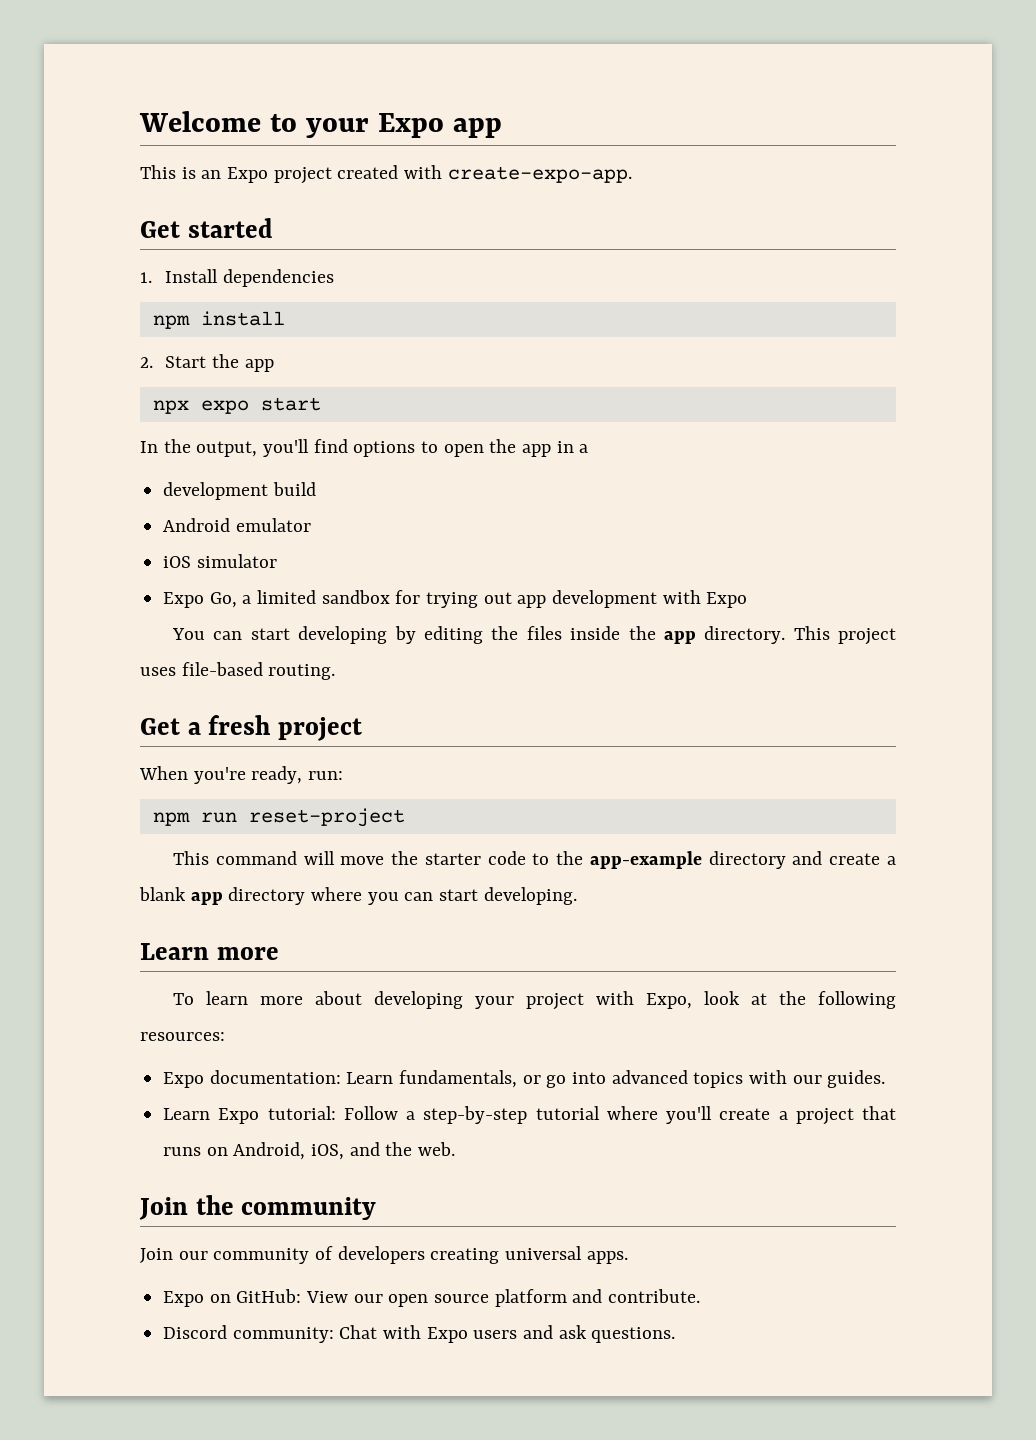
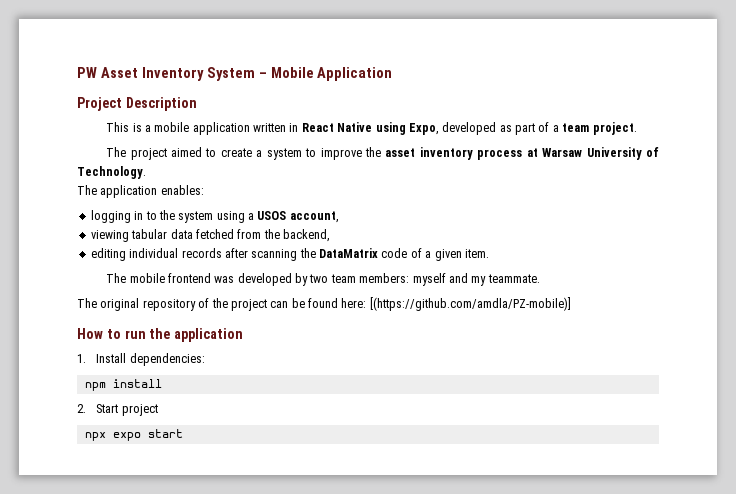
- Welcome to your Expo app
- This is an Expo project created with create-expo-app.
- Get started
+ PW Asset Inventory System – Mobile Application
+ Project Description
+ This is a mobile application written in React Native using Expo, developed as part of a team project.
+ The project aimed to create a system to improve the asset inventory process at Warsaw University of Technology.
+ The application enables:
+ logging in to the system using a USOS account,
+ viewing tabular data fetched from the backend,
+ editing individual records after scanning the DataMatrix code of a given item.
+ The mobile frontend was developed by two team members: myself and my teammate.
+ The original repository of the project can be found here: [(https://github.com/amdla/PZ-mobile)]
+ How to run the application
- 1. Install dependencies
+ 1. Install dependencies:
- 2. Start the app
+ 2. Start project
- In the output, you'll find options to open the app in a
- development build
- Android emulator
- iOS simulator
- Expo Go, a limited sandbox for trying out app development with Expo
- You can start developing by editing the files inside the app directory. This project uses file-based routing.
- Get a fresh project
- When you're ready, run:
- npm run reset-project
- This command will move the starter code to the app-example directory and create a blank app directory where you can start developing.
- Learn more
- To learn more about developing your project with Expo, look at the following resources:
- Expo documentation: Learn fundamentals, or go into advanced topics with our guides.
- Learn Expo tutorial: Follow a step-by-step tutorial where you'll create a project that runs on Android, iOS, and the web.
- Join the community
- Join our community of developers creating universal apps.
- Expo on GitHub: View our open source platform and contribute.
- Discord community: Chat with Expo users and ask questions.

